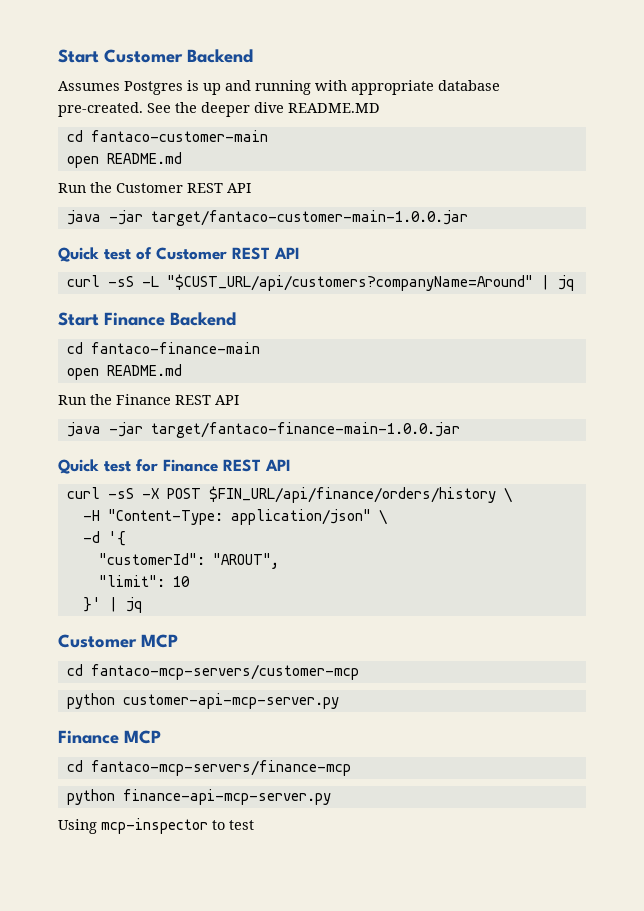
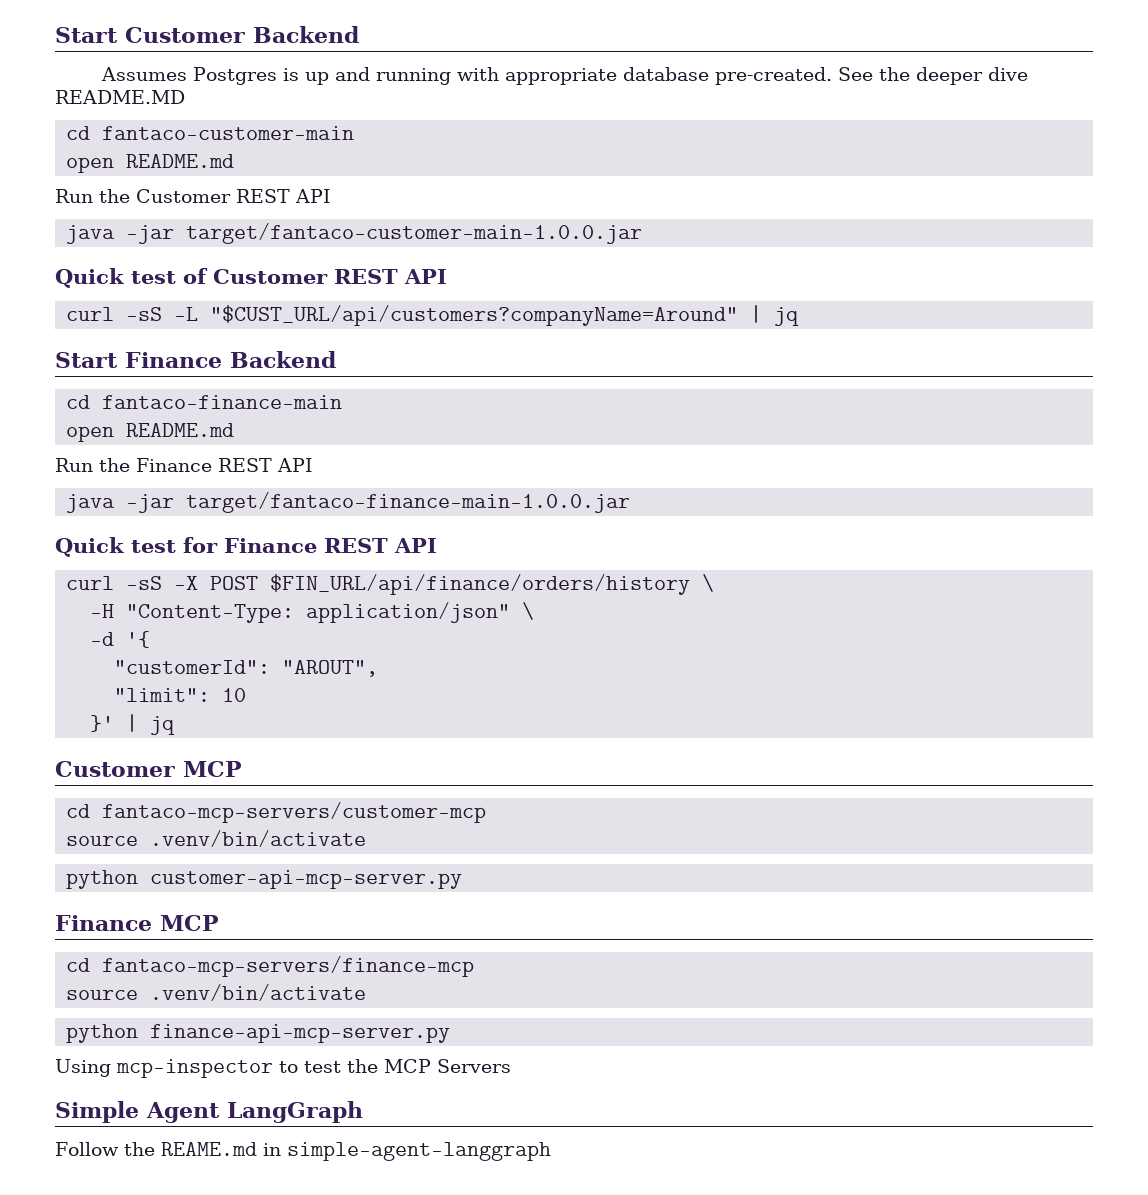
  cd fantaco-mcp-servers/customer-mcp
+ source .venv/bin/activate
  cd fantaco-mcp-servers/finance-mcp
+ source .venv/bin/activate
- Using mcp-inspector to test
+ Using mcp-inspector to test the MCP Servers
+ Simple Agent LangGraph
+ Follow the REAME.md in simple-agent-langgraph

